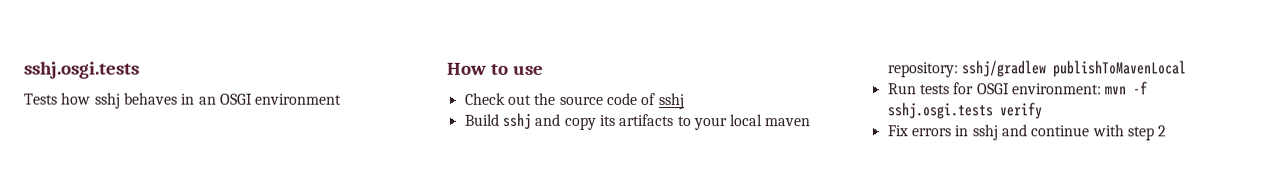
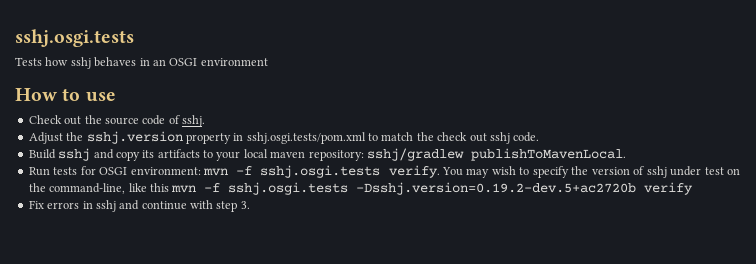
- Check out the source code of sshj
+ Check out the source code of sshj.
+ Adjust the sshj.version property in sshj.osgi.tests/pom.xml to match the check out sshj code.
- Build sshj and copy its artifacts to your local maven repository: sshj/gradlew publishToMavenLocal
+ Build sshj and copy its artifacts to your local maven repository: sshj/gradlew publishToMavenLocal.
- Run tests for OSGI environment: mvn -f sshj.osgi.tests verify
+ Run tests for OSGI environment: mvn -f sshj.osgi.tests verify. You may wish to specify the version of sshj under test on the command-line, like this mvn -f sshj.osgi.tests -Dsshj.version=0.19.2-dev.5+ac2720b verify
- Fix errors in sshj and continue with step 2
+ Fix errors in sshj and continue with step 3.

